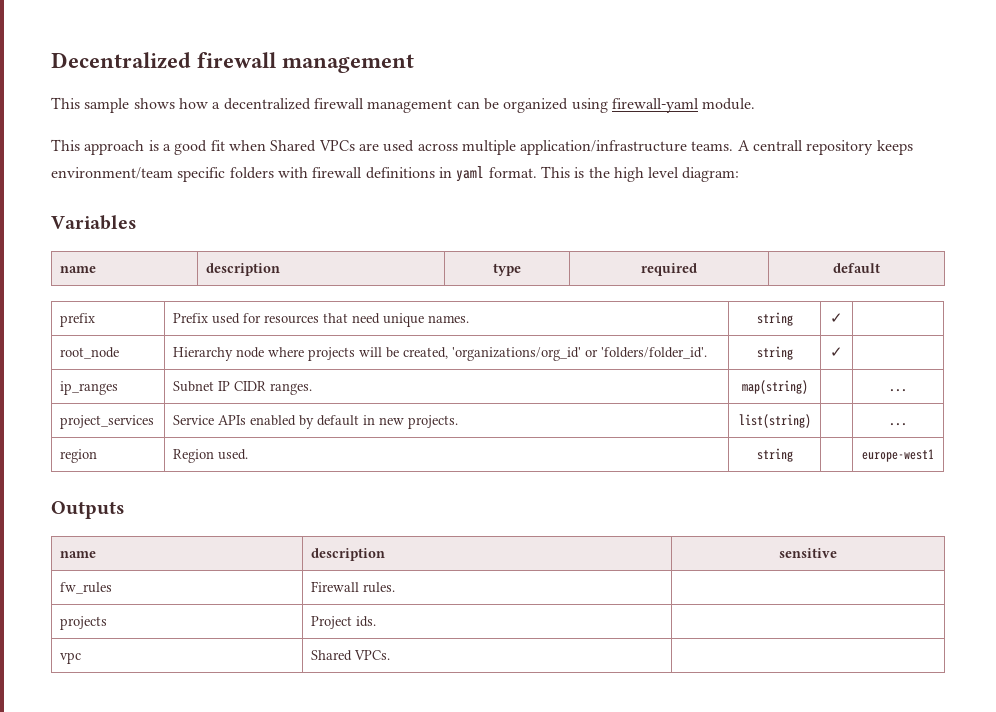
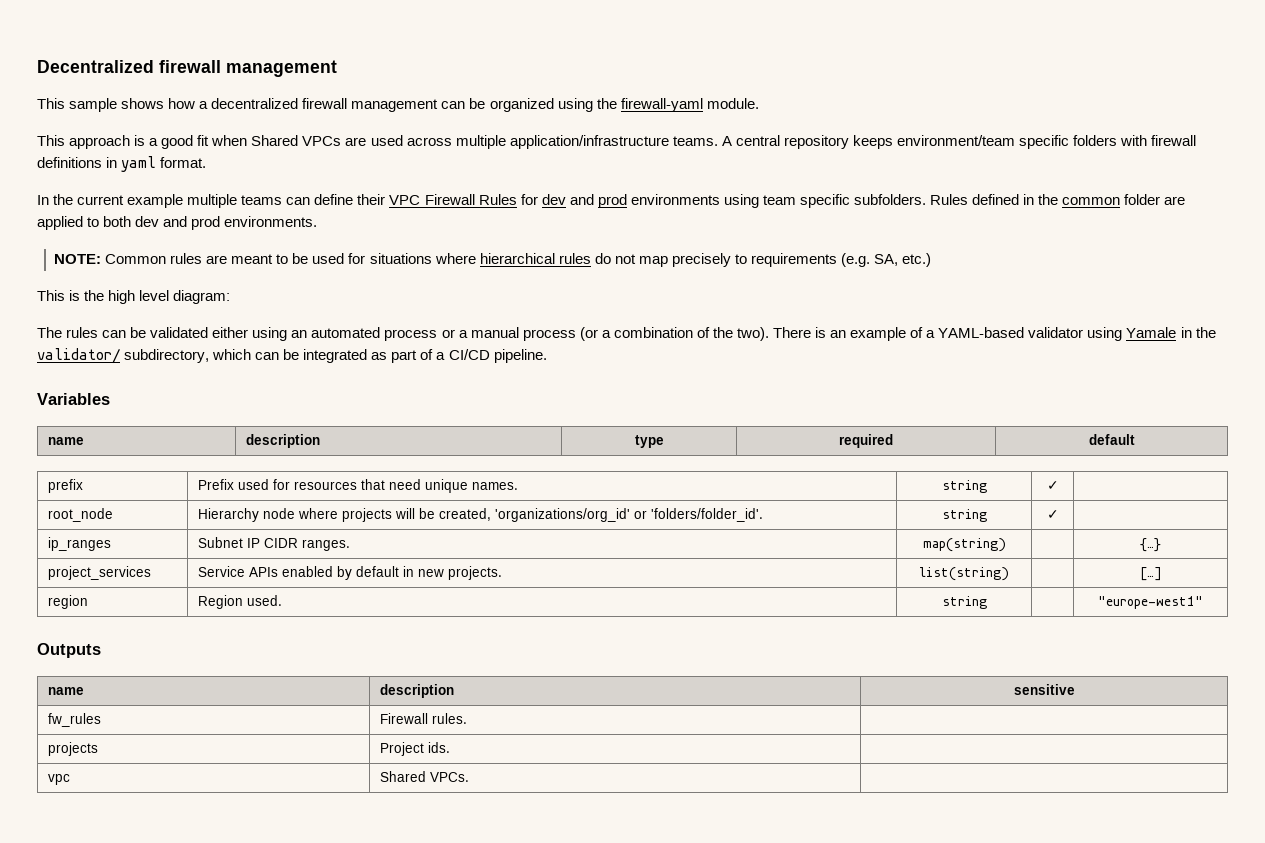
- This sample shows how a decentralized firewall management can be organized using firewall-yaml module.
+ This sample shows how a decentralized firewall management can be organized using the firewall-yaml module.
- A centrall repository keeps environment/team specific folders with firewall definitions in yaml format. This is the high level diagram:
+ A central repository keeps environment/team specific folders with firewall definitions in yaml format.
+ In the current example multiple teams can define their VPC Firewall Rules for dev and prod environments using team specific subfolders. Rules defined in the common folder are applied to both dev and prod environments.
+ NOTE: Common rules are meant to be used for situations where hierarchical rules do not map precisely to requirements (e.g. SA, etc.)
+ This is the high level diagram:
+ The rules can be validated either using an automated process or a manual process (or a combination of the two). There is an example of a YAML-based validator using Yamale in the validator/ subdirectory, which can be integrated as part of a CI/CD pipeline.
- ip_ranges | Subnet IP CIDR ranges. | map(string) | | ...
+ ip_ranges | Subnet IP CIDR ranges. | map(string) | | {…}
- project_services | Service APIs enabled by default in new projects. | list(string) | | ...
+ project_services | Service APIs enabled by default in new projects. | list(string) | | […]
- region | Region used. | string | | europe-west1
+ region | Region used. | string | | "europe-west1"

